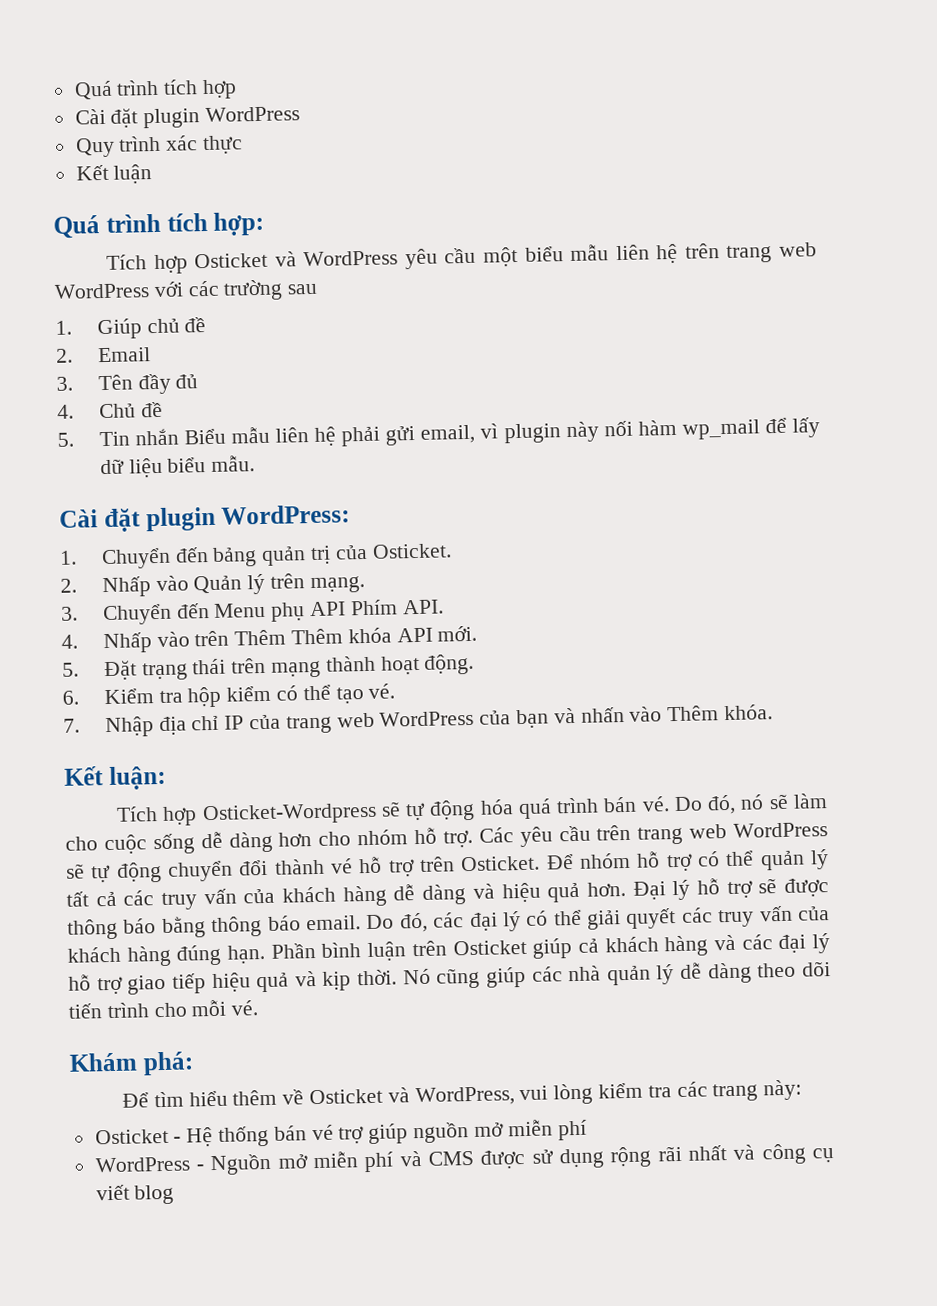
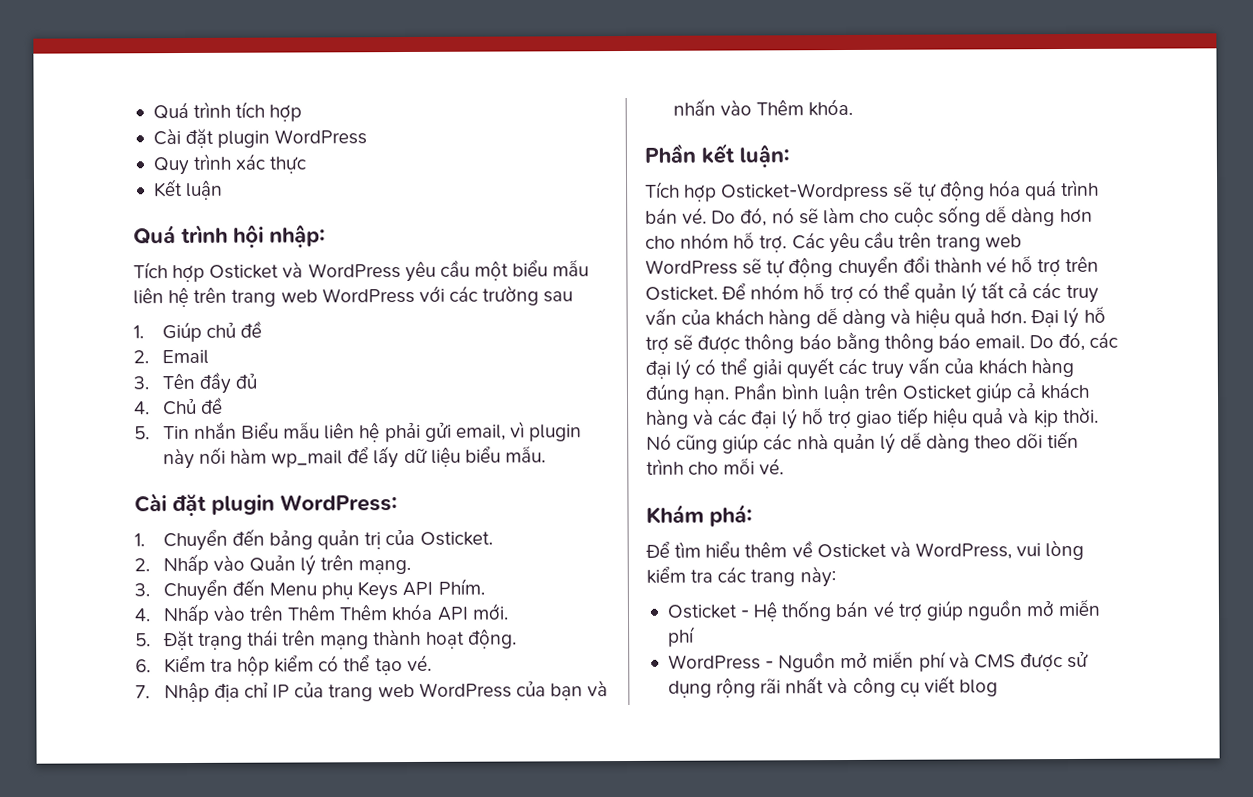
- Quá trình tích hợp:
+ Quá trình hội nhập:
- 3. Chuyển đến Menu phụ API Phím API.
+ 3. Chuyển đến Menu phụ Keys API Phím.
- Kết luận:
+ Phần kết luận:

